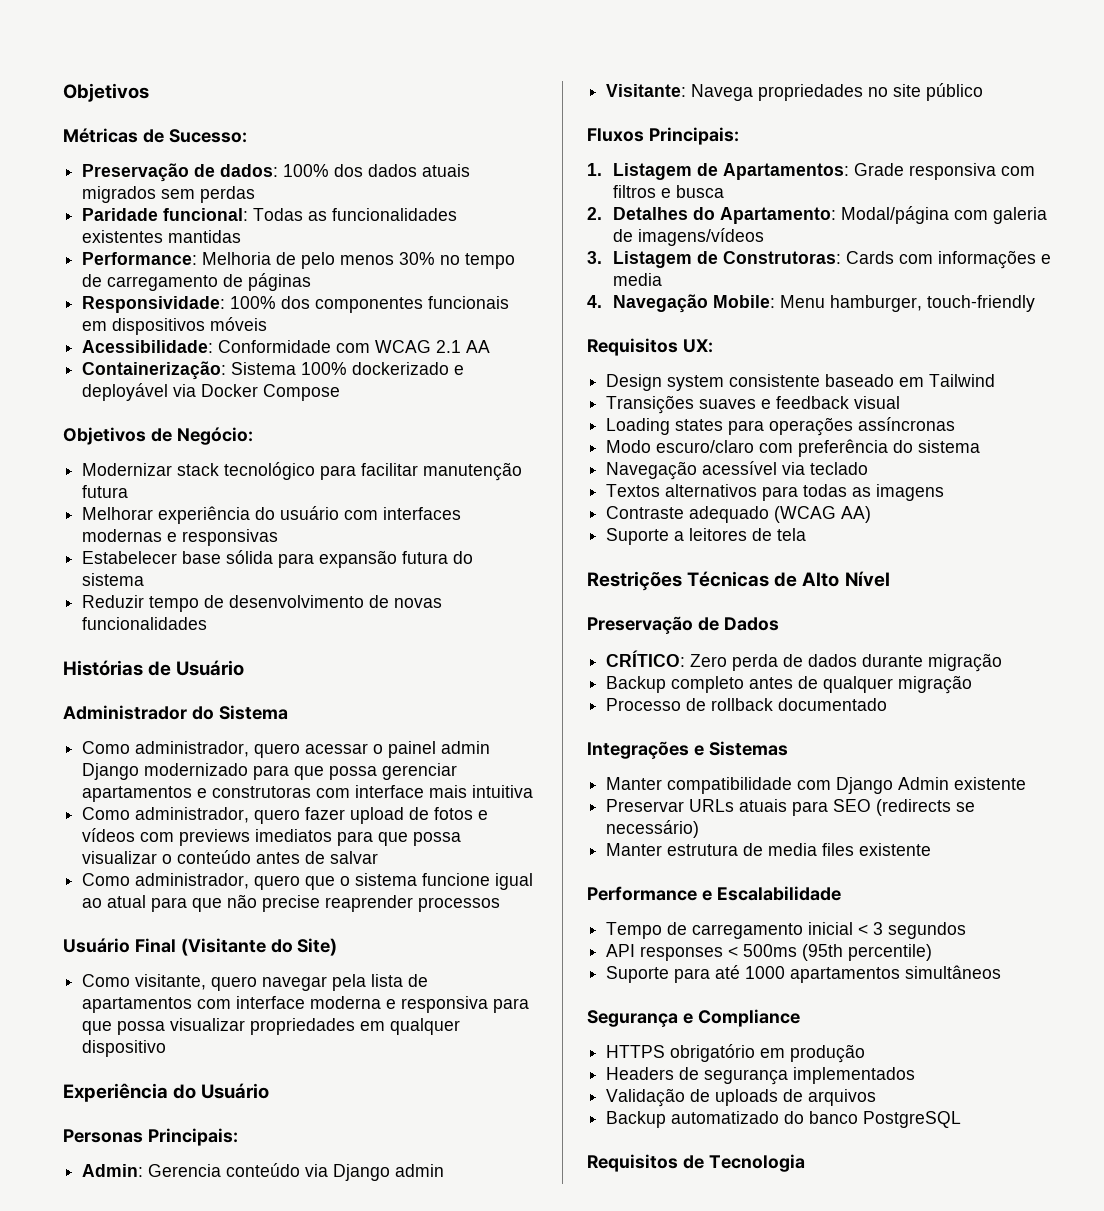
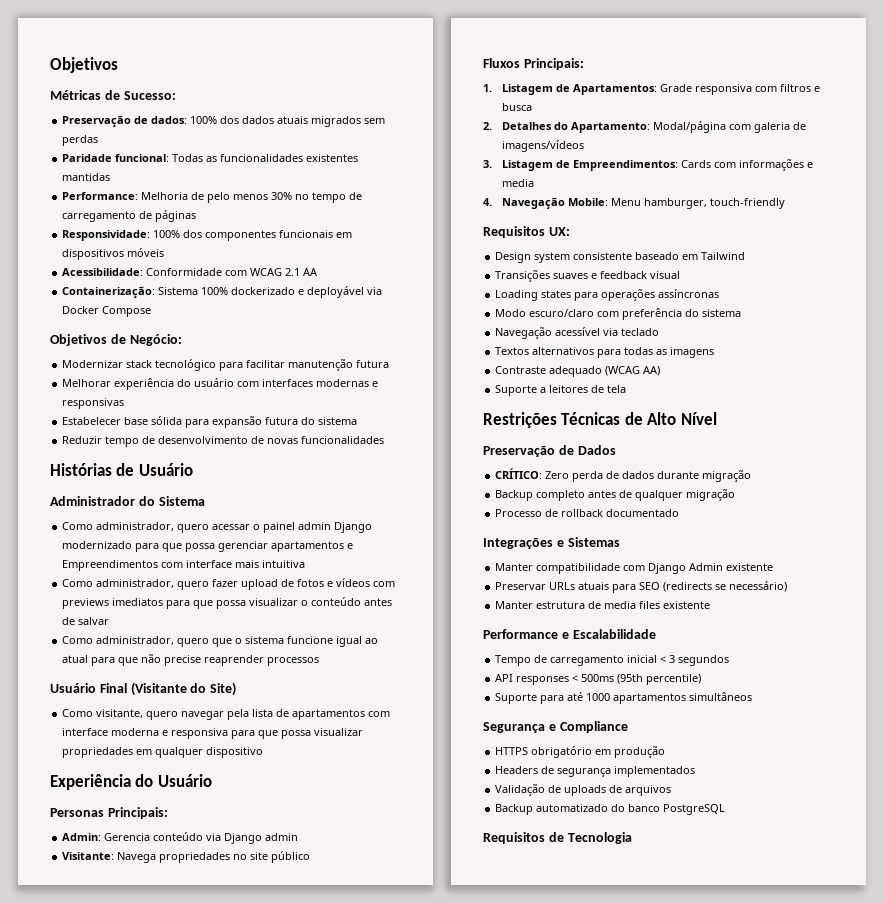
- Como administrador, quero acessar o painel admin Django modernizado para que possa gerenciar apartamentos e construtoras com interface mais intuitiva
+ Como administrador, quero acessar o painel admin Django modernizado para que possa gerenciar apartamentos e Empreendimentos com interface mais intuitiva
- 3. Listagem de Construtoras: Cards com informações e media
+ 3. Listagem de Empreendimentos: Cards com informações e media

